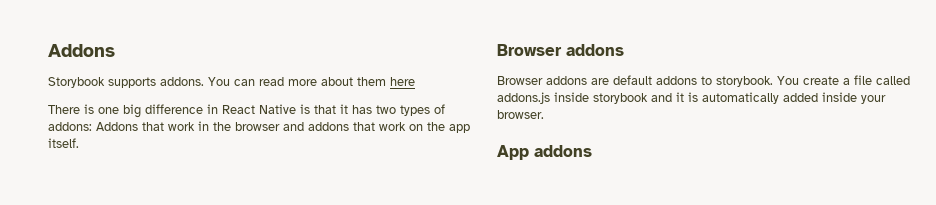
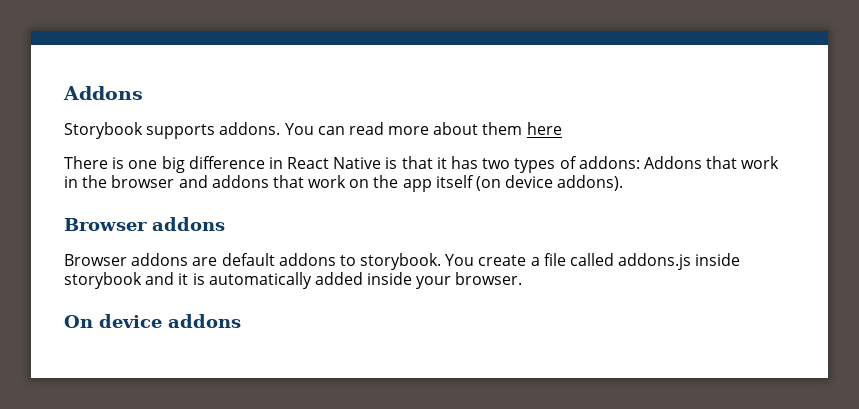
- There is one big difference in React Native is that it has two types of addons: Addons that work in the browser and addons that work on the app itself.
+ There is one big difference in React Native is that it has two types of addons: Addons that work in the browser and addons that work on the app itself (on device addons).
- App addons
+ On device addons

